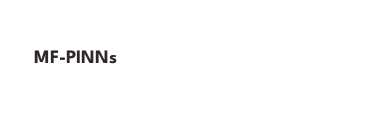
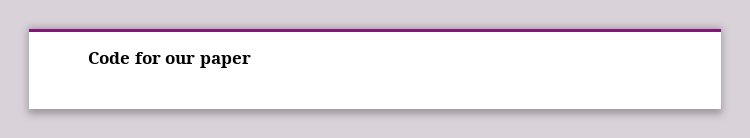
- MF-PINNs
+ Code for our paper

